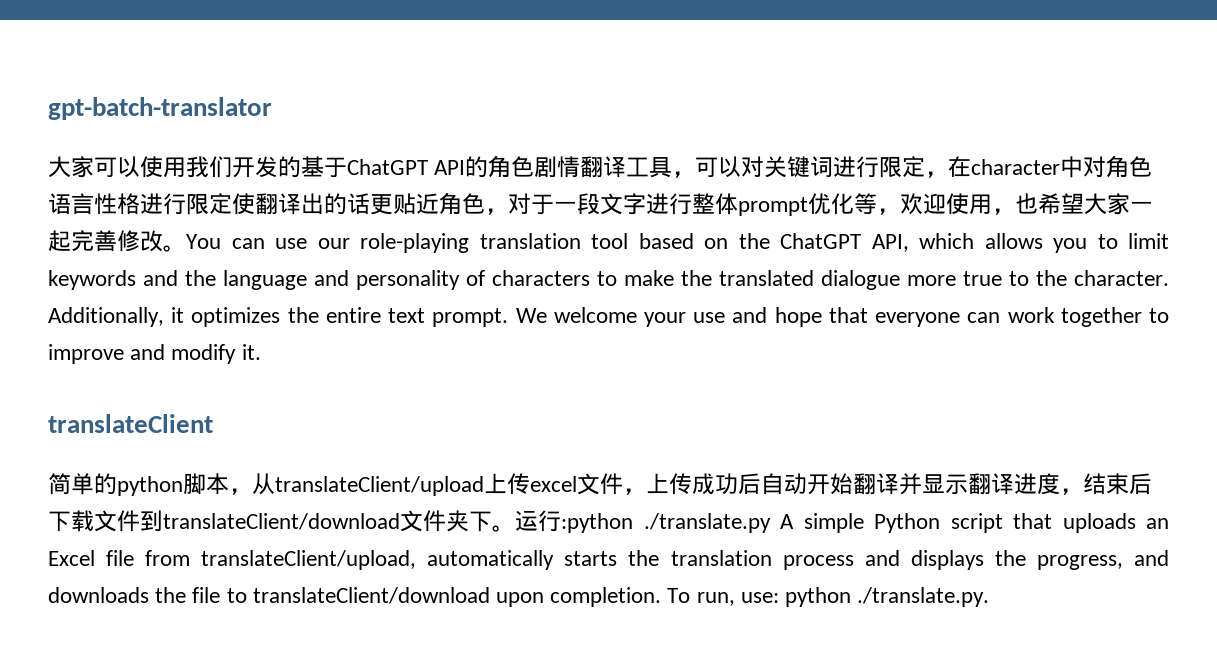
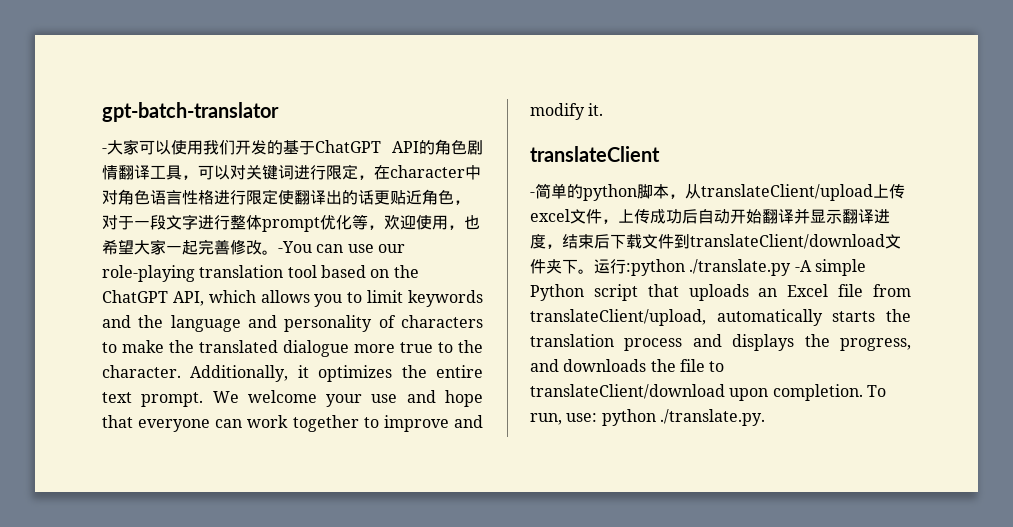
- 大家可以使用我们开发的基于ChatGPT API的角色剧情翻译工具，可以对关键词进行限定，在character中对角色语言性格进行限定使翻译出的话更贴近角色，对于一段文字进行整体prompt优化等，欢迎使用，也希望大家一起完善修改。
+ -大家可以使用我们开发的基于ChatGPT API的角色剧情翻译工具，可以对关键词进行限定，在character中对角色语言性格进行限定使翻译出的话更贴近角色，对于一段文字进行整体prompt优化等，欢迎使用，也希望大家一起完善修改。
- You can use our role-playing translation tool based on the ChatGPT API, which allows you to limit keywords and the language and personality of characters to make the translated dialogue more true to the character.
+ -You can use our role-playing translation tool based on the ChatGPT API, which allows you to limit keywords and the language and personality of characters to make the translated dialogue more true to the character.
- 简单的python脚本，从translateClient/upload上传excel文件，上传成功后自动开始翻译并显示翻译进度，结束后下载文件到translateClient/download文件夹下。
+ -简单的python脚本，从translateClient/upload上传excel文件，上传成功后自动开始翻译并显示翻译进度，结束后下载文件到translateClient/download文件夹下。
- 运行:python ./translate.py A simple Python script that uploads an Excel file from translateClient/upload, automatically starts the translation process and displays the progress, and downloads the file to translateClient/download upon completion.
+ 运行:python ./translate.py -A simple Python script that uploads an Excel file from translateClient/upload, automatically starts the translation process and displays the progress, and downloads the file to translateClient/download upon completion.

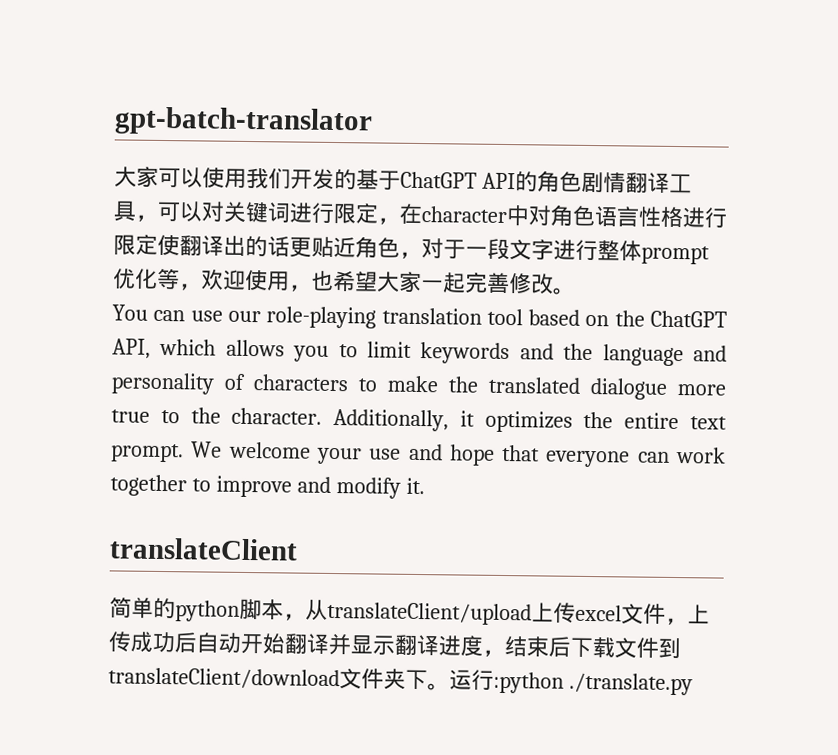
- -大家可以使用我们开发的基于ChatGPT API的角色剧情翻译工具，可以对关键词进行限定，在character中对角色语言性格进行限定使翻译出的话更贴近角色，对于一段文字进行整体prompt优化等，欢迎使用，也希望大家一起完善修改。-You can use our role-playing translation tool based on the ChatGPT API, which allows you to limit keywords and the language and personality of characters to make the translated dialogue more true to the character.
+ 大家可以使用我们开发的基于ChatGPT API的角色剧情翻译工具，可以对关键词进行限定，在character中对角色语言性格进行限定使翻译出的话更贴近角色，对于一段文字进行整体prompt优化等，欢迎使用，也希望大家一起完善修改。
+ You can use our role-playing translation tool based on the ChatGPT API, which allows you to limit keywords and the language and personality of characters to make the translated dialogue more true to the character.
- -简单的python脚本，从translateClient/upload上传excel文件，上传成功后自动开始翻译并显示翻译进度，结束后下载文件到translateClient/download文件夹下。
+ 简单的python脚本，从translateClient/upload上传excel文件，上传成功后自动开始翻译并显示翻译进度，结束后下载文件到translateClient/download文件夹下。
- 运行:python ./translate.py -A simple Python script that uploads an Excel file from translateClient/upload, automatically starts the translation process and displays the progress, and downloads the file to translateClient/download upon completion. To run, use: python ./translate.py.
+ 运行:python ./translate.py

